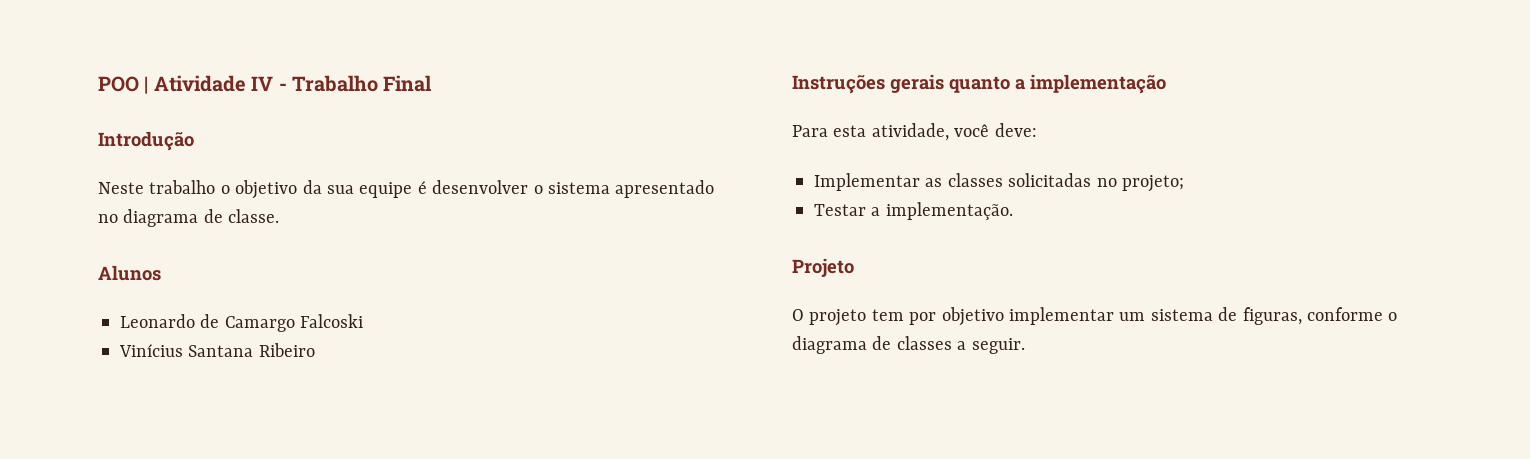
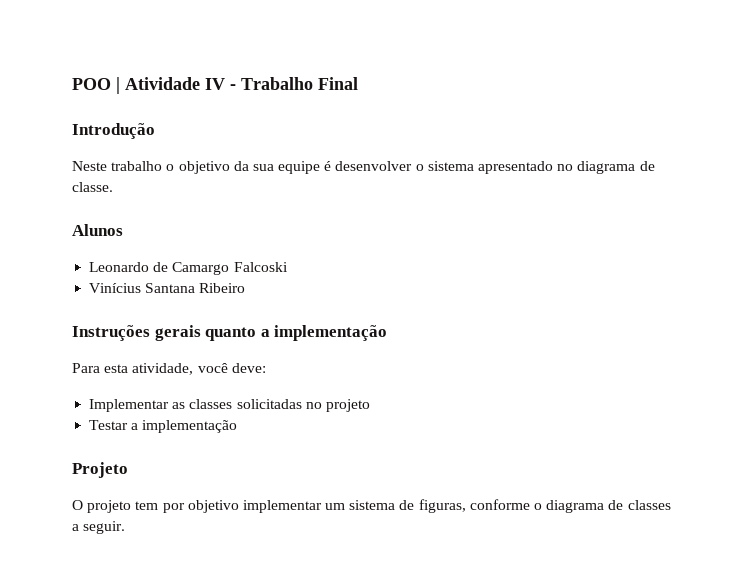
- Implementar as classes solicitadas no projeto;
+ Implementar as classes solicitadas no projeto
- Testar a implementação.
+ Testar a implementação

